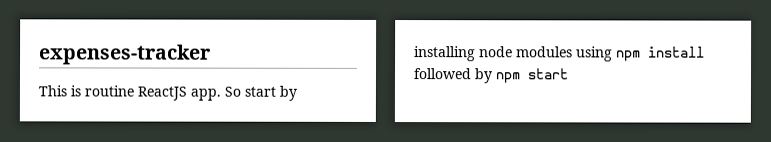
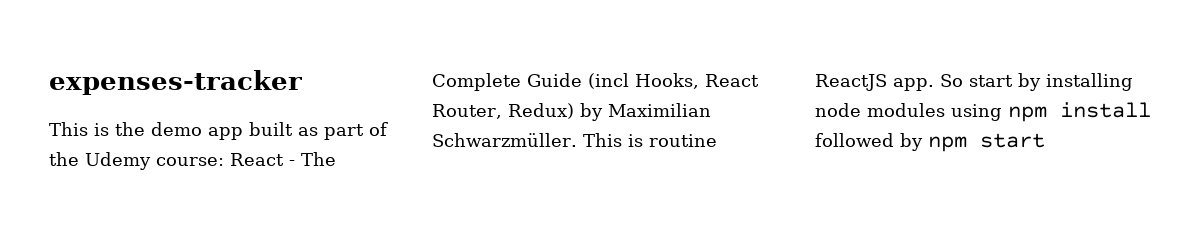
- This is routine ReactJS app.
+ This is the demo app built as part of the Udemy course: React - The Complete Guide (incl Hooks, React Router, Redux) by Maximilian Schwarzmüller. This is routine ReactJS app.

